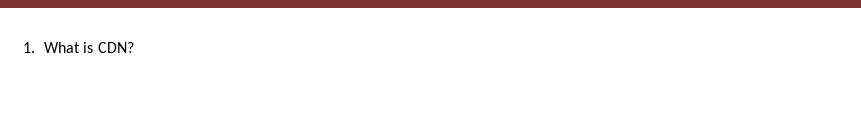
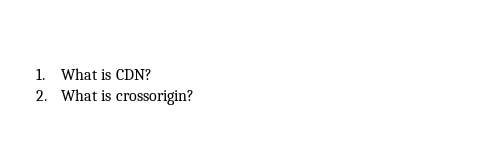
+ 2. What is crossorigin?

